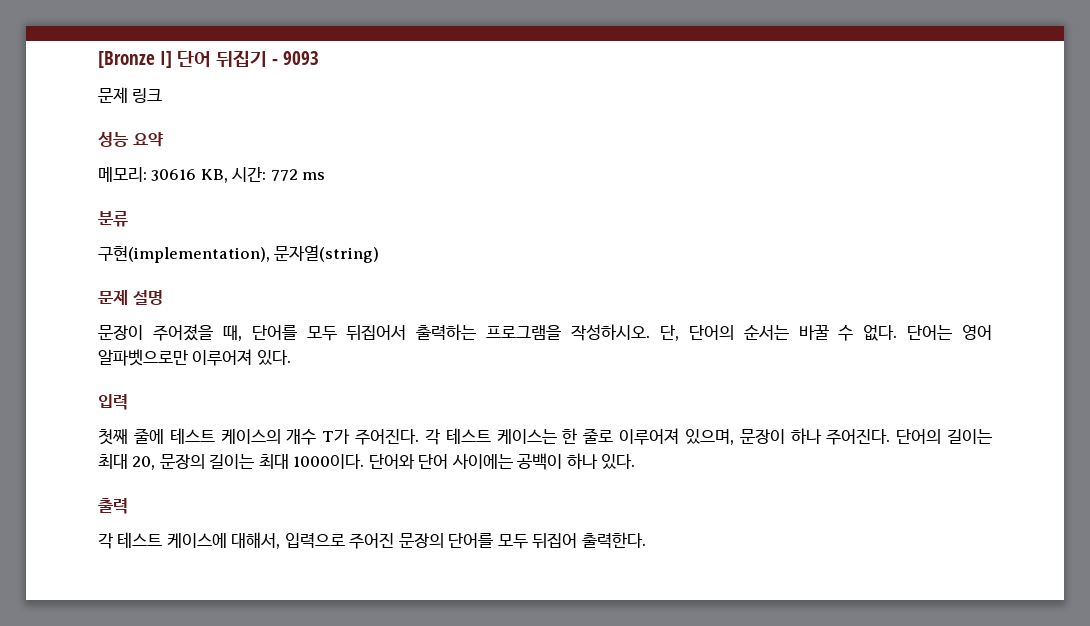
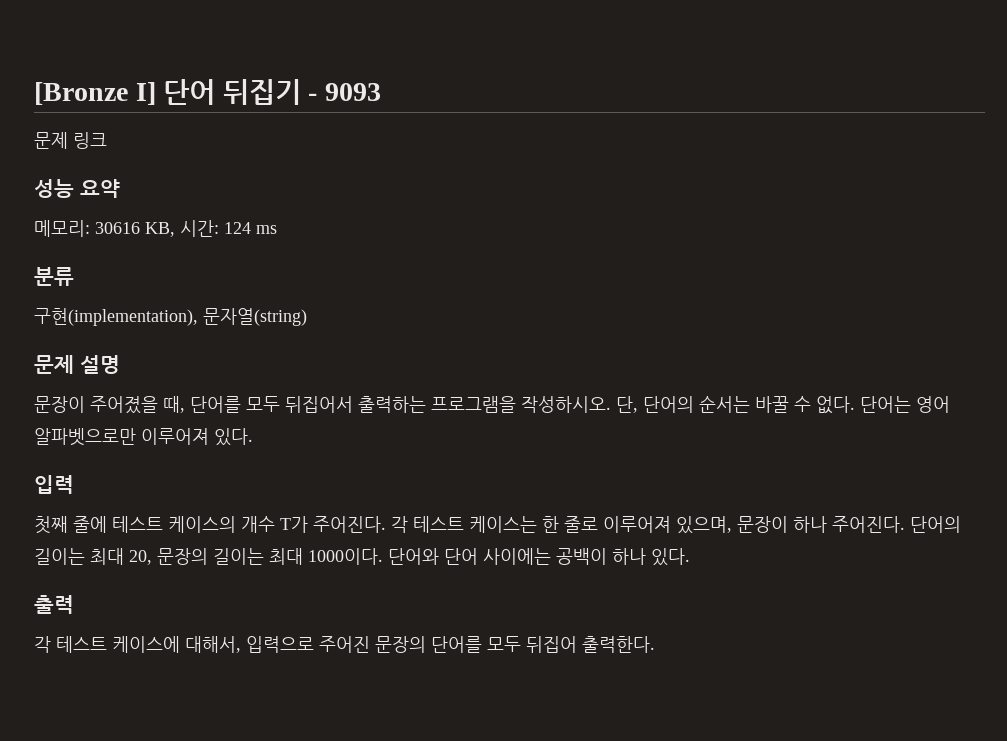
- 메모리: 30616 KB, 시간: 772 ms
+ 메모리: 30616 KB, 시간: 124 ms

